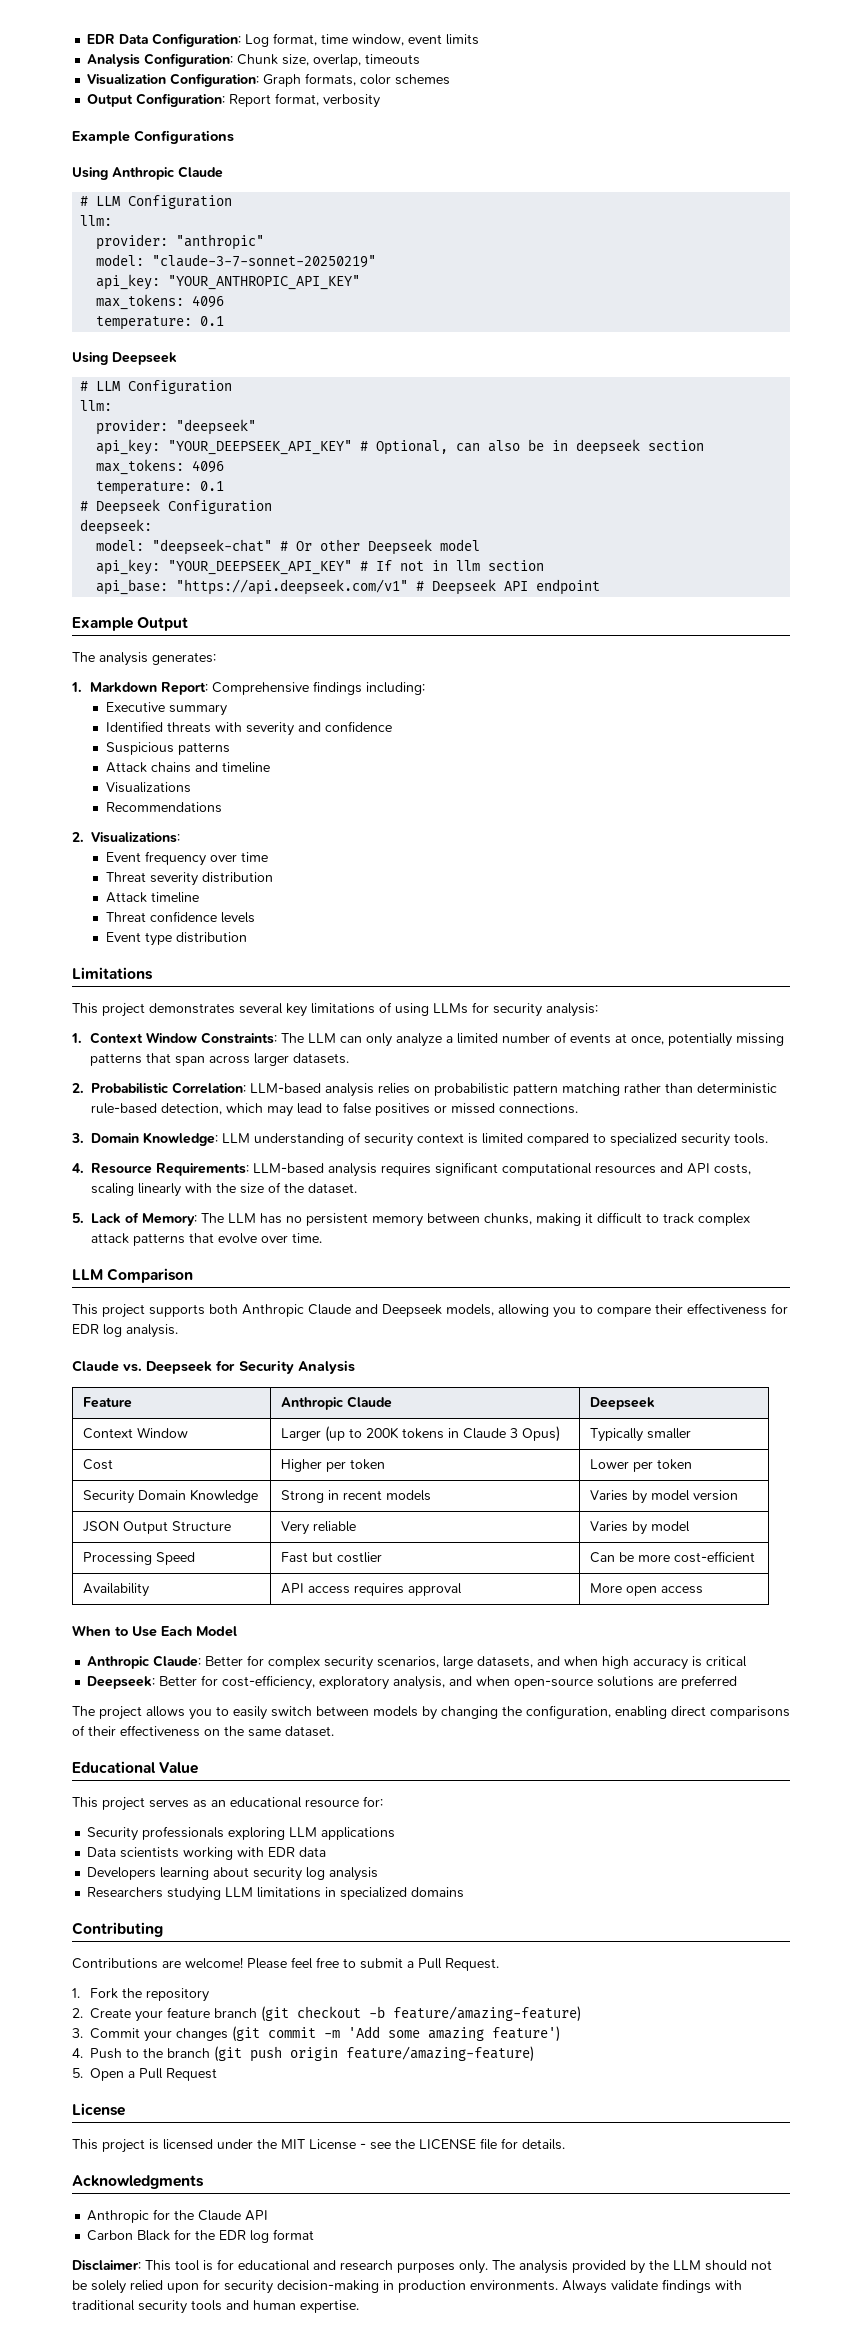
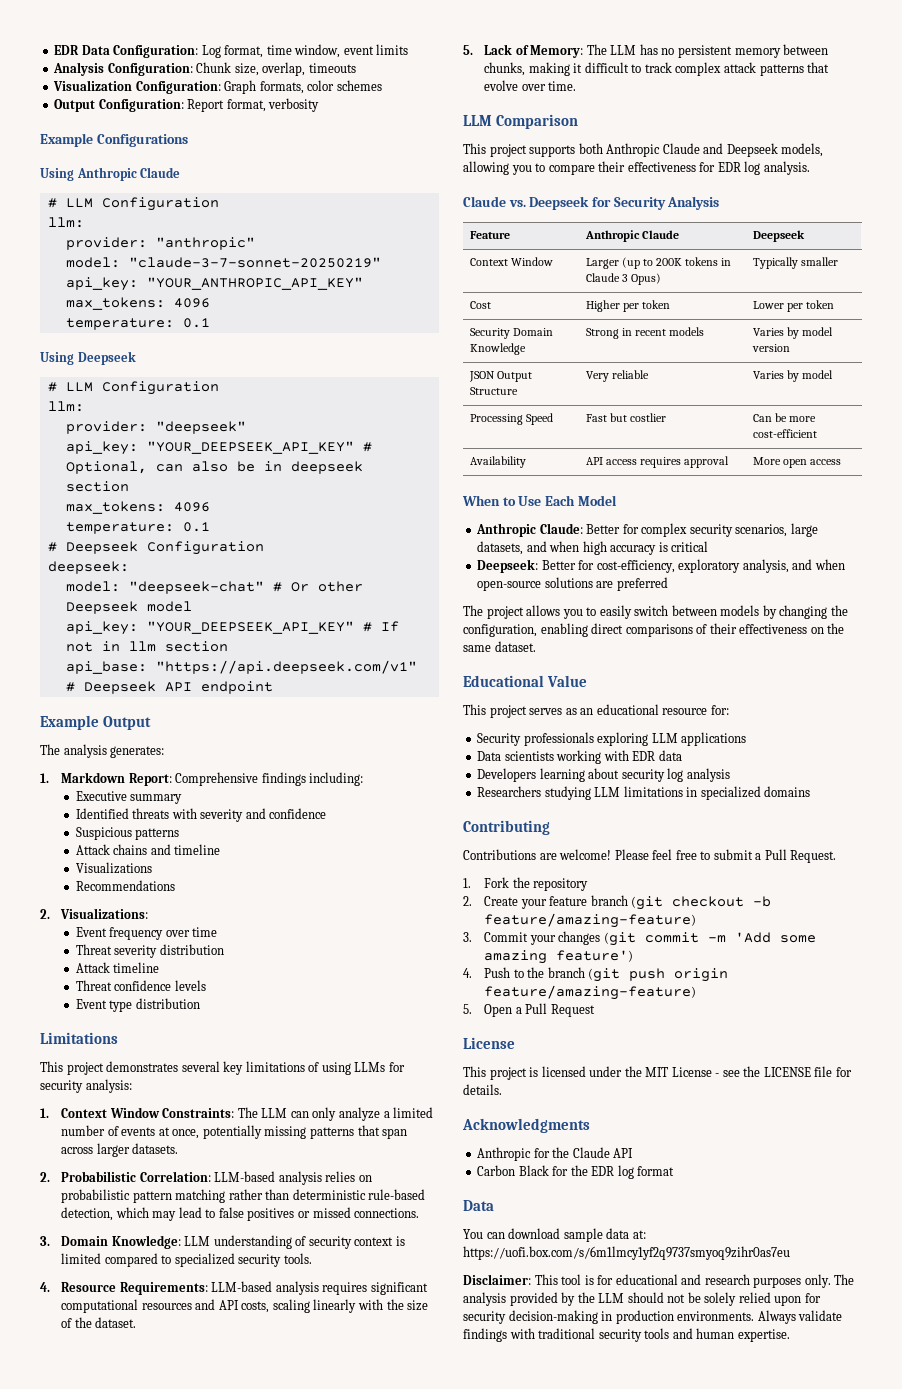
  Carbon Black for the EDR log format
+ Data
+ You can download sample data at: https://uofi.box.com/s/6m1lmcy1yf2q9737smyoq9zihr0as7eu

